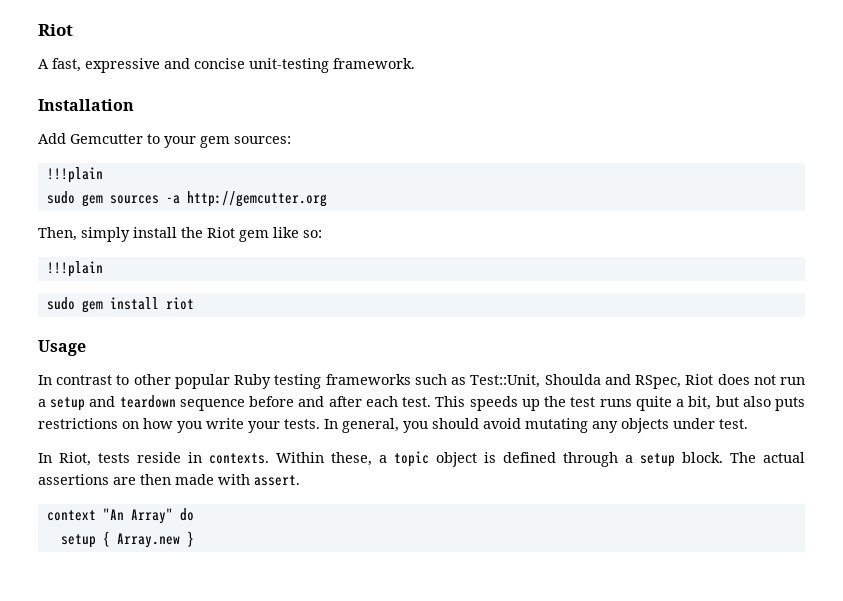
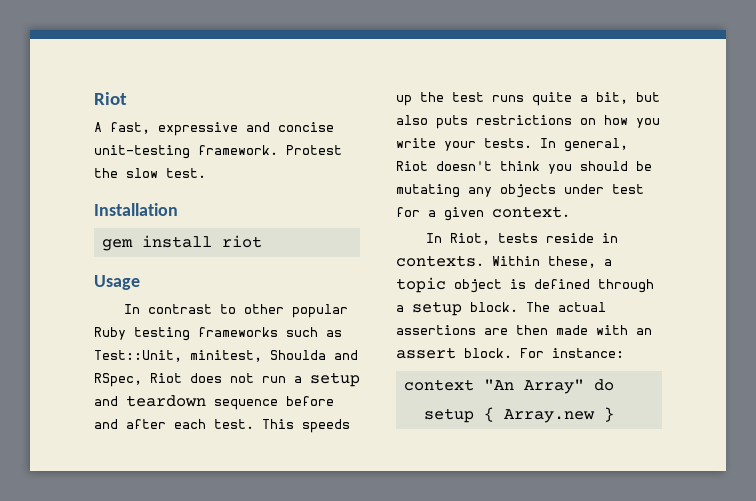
- A fast, expressive and concise unit-testing framework.
+ A fast, expressive and concise unit-testing framework. Protest the slow test.
  Installation
- Add Gemcutter to your gem sources:
- !!!plain
- sudo gem sources -a http://gemcutter.org
- Then, simply install the Riot gem like so:
- !!!plain
- sudo gem install riot
+ gem install riot
- In contrast to other popular Ruby testing frameworks such as Test::Unit, Shoulda and RSpec, Riot does not run a setup and teardown sequence before and after each test.
+ In contrast to other popular Ruby testing frameworks such as Test::Unit, minitest, Shoulda and RSpec, Riot does not run a setup and teardown sequence before and after each test.
- In general, you should avoid mutating any objects under test.
+ In general, Riot doesn't think you should be mutating any objects under test for a given context.
- The actual assertions are then made with assert.
+ The actual assertions are then made with an assert block. For instance:

